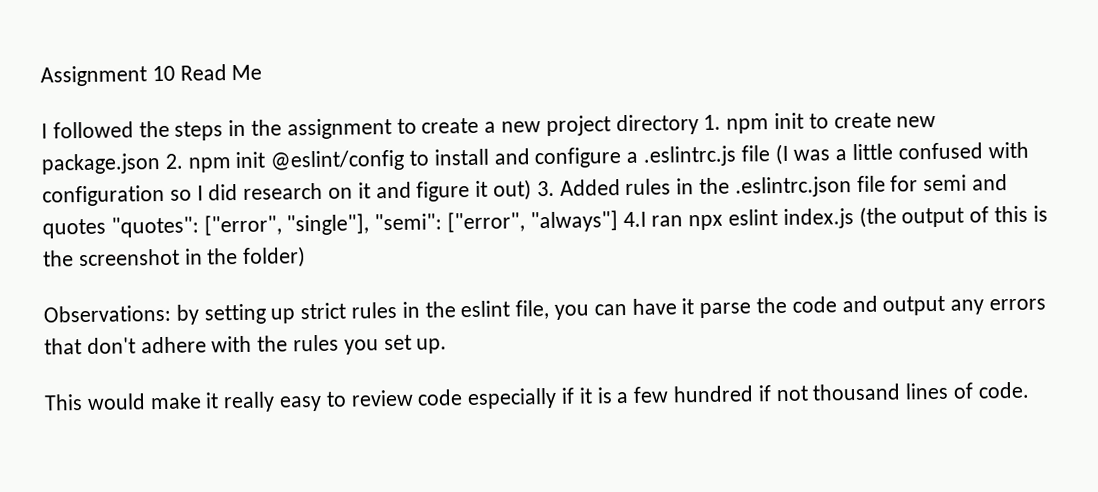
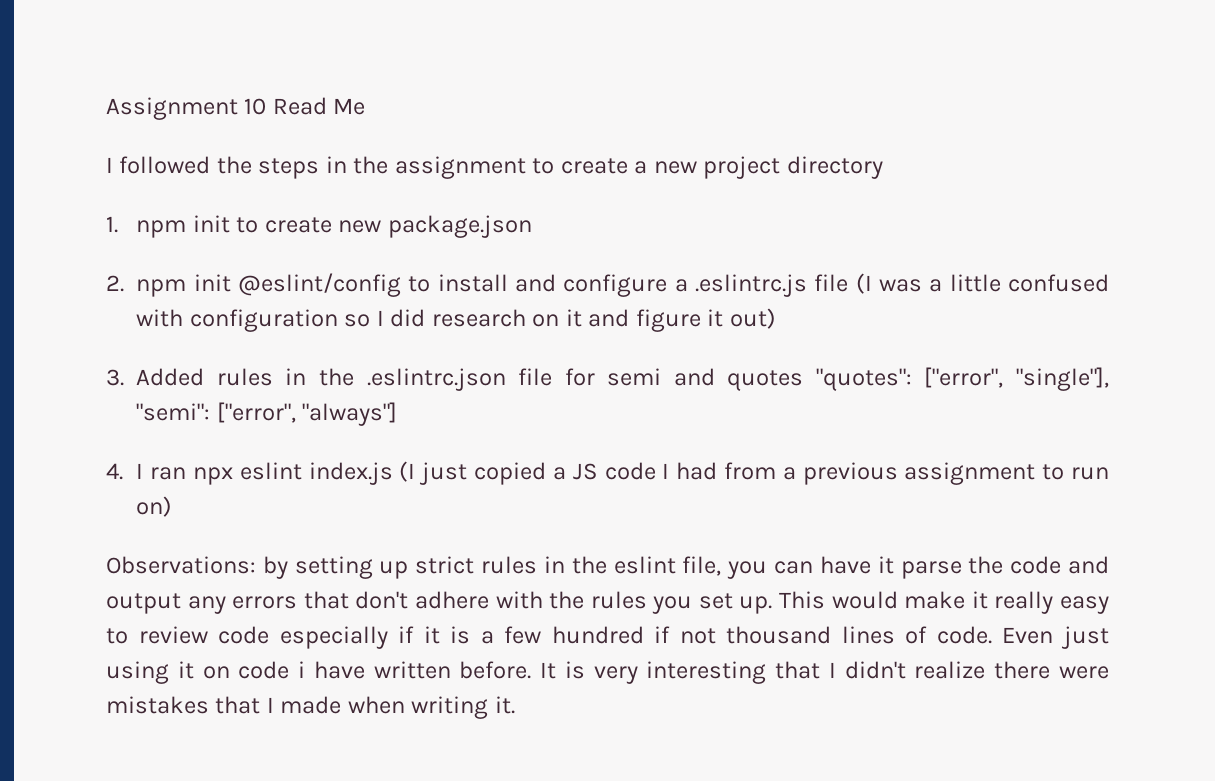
- I followed the steps in the assignment to create a new project directory 1. npm init to create new package.json 2. npm init @eslint/config to install and configure a .eslintrc.js file (I was a little confused with configuration so I did research on it and figure it out) 3. Added rules in the .eslintrc.json file for semi and quotes "quotes":
+ I followed the steps in the assignment to create a new project directory
+ 1. npm init to create new package.json
+ 2. npm init @eslint/config to install and configure a .eslintrc.js file (I was a little confused with configuration so I did research on it and figure it out)
+ 3. Added rules in the .eslintrc.json file for semi and quotes "quotes":
- ["error", "always"] 4.I ran npx eslint index.js (the output of this is the screenshot in the folder)
+ ["error", "always"]
+ 4. I ran npx eslint index.js (I just copied a JS code I had from a previous assignment to run on)
- Observations: by setting up strict rules in the eslint file, you can have it parse the code and output any errors that don't adhere with the rules you set up.
- This would make it really easy to review code especially if it is a few hundred if not thousand lines of code.
+ Observations: by setting up strict rules in the eslint file, you can have it parse the code and output any errors that don't adhere with the rules you set up. This would make it really easy to review code especially if it is a few hundred if not thousand lines of code.
+ Even just using it on code i have written before. It is very interesting that I didn't realize there were mistakes that I made when writing it.

